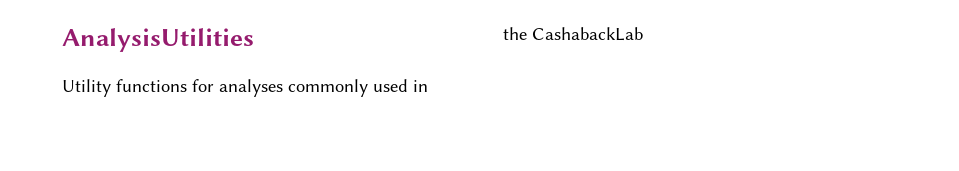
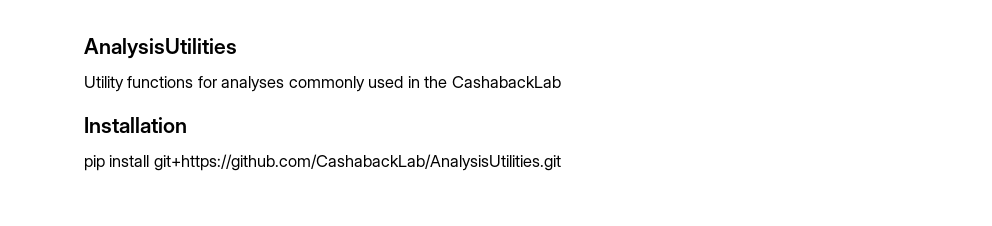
+ Installation
+ pip install git+https://github.com/CashabackLab/AnalysisUtilities.git

